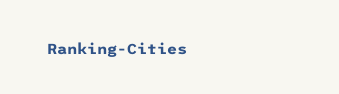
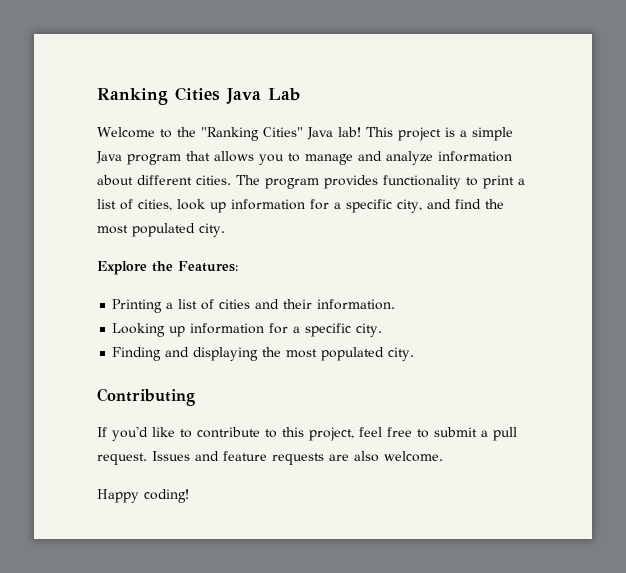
- Ranking-Cities
+ Ranking Cities Java Lab
+ Welcome to the "Ranking Cities" Java lab! This project is a simple Java program that allows you to manage and analyze information about different cities. The program provides functionality to print a list of cities, look up information for a specific city, and find the most populated city.
+ Explore the Features:
+ Printing a list of cities and their information.
+ Looking up information for a specific city.
+ Finding and displaying the most populated city.
+ Contributing
+ If you'd like to contribute to this project, feel free to submit a pull request. Issues and feature requests are also welcome.
+ Happy coding!

